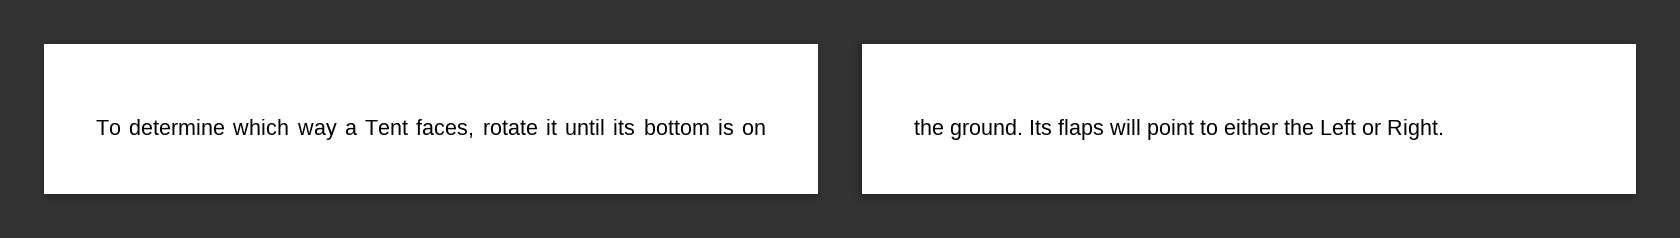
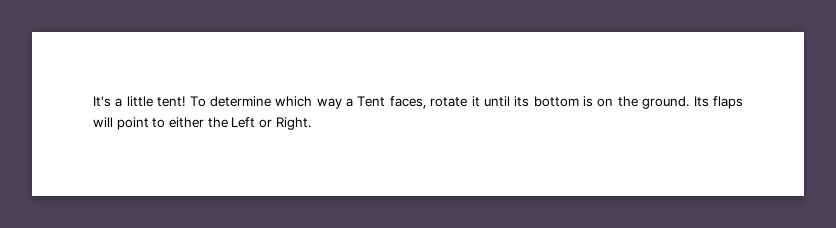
+ It's a little tent!

